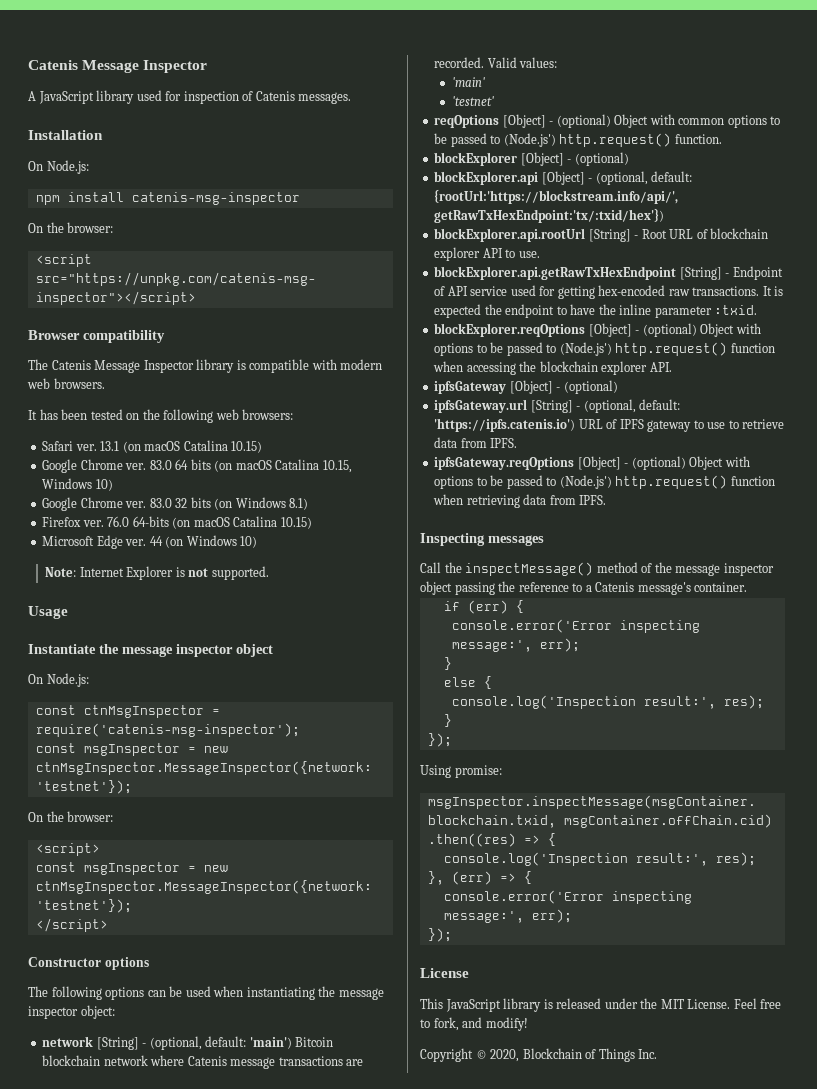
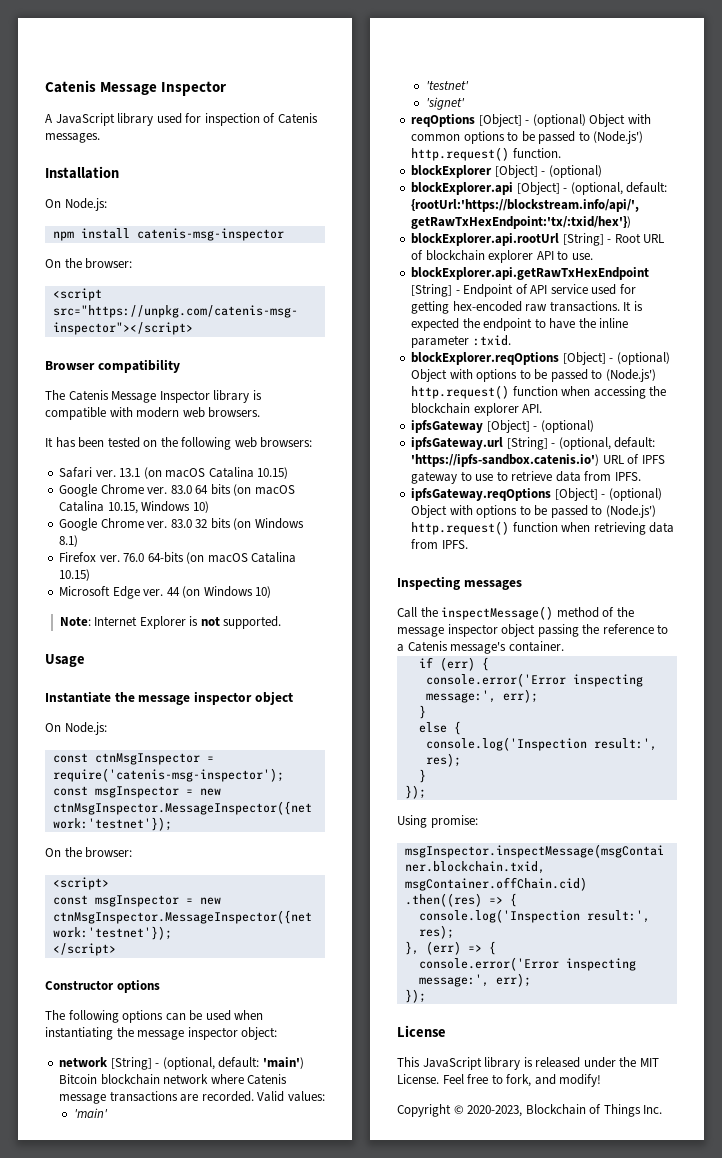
+ 'signet'
- ipfsGateway.url [String] - (optional, default: 'https://ipfs.catenis.io') URL of IPFS gateway to use to retrieve data from IPFS.
+ ipfsGateway.url [String] - (optional, default: 'https://ipfs-sandbox.catenis.io') URL of IPFS gateway to use to retrieve data from IPFS.
- Copyright © 2020, Blockchain of Things Inc.
+ Copyright © 2020-2023, Blockchain of Things Inc.

